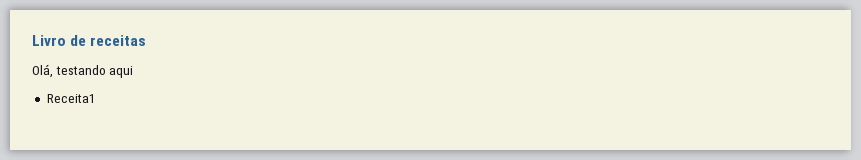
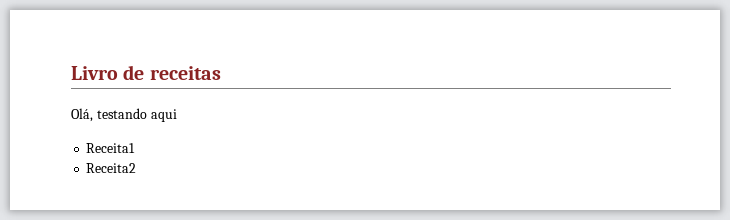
+ Receita2

